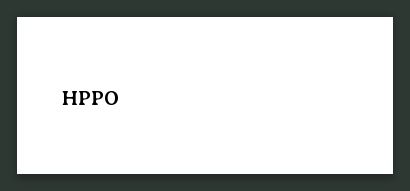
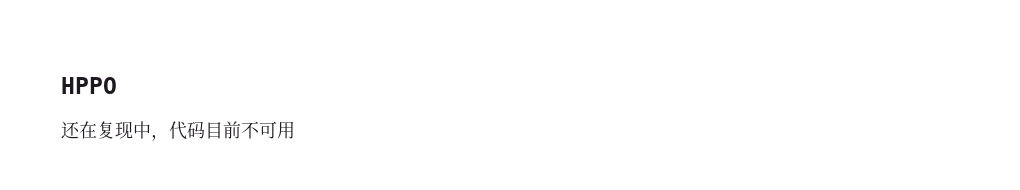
+ 还在复现中，代码目前不可用

